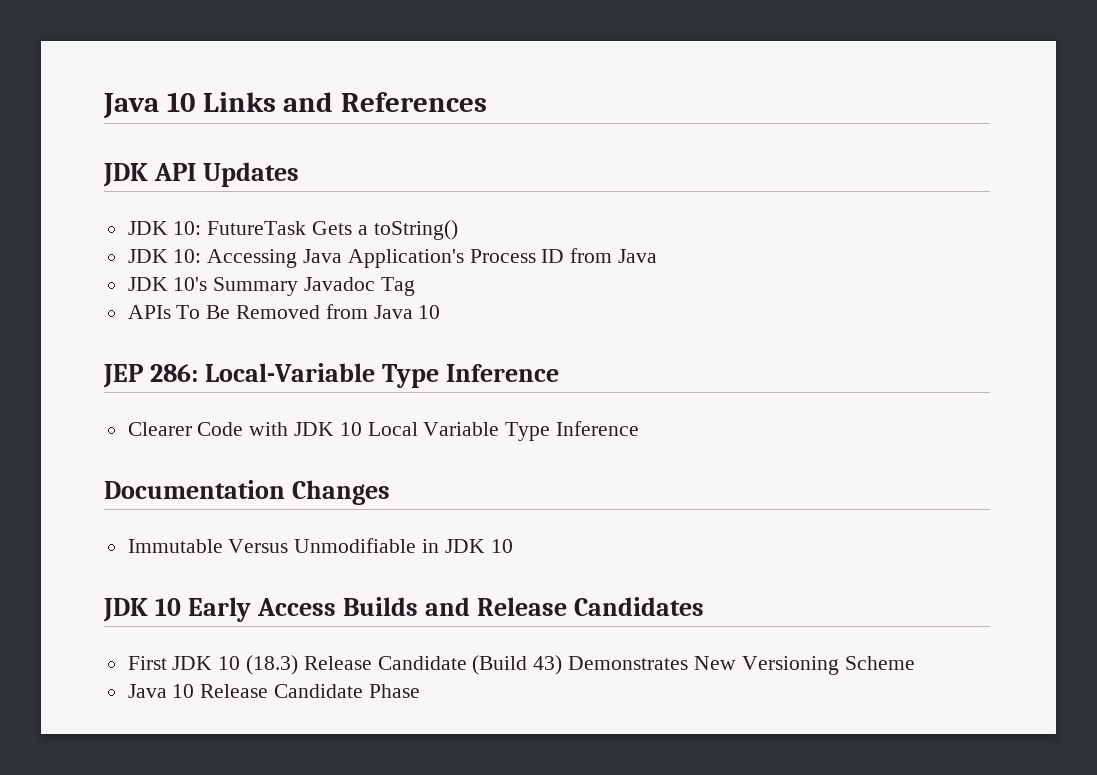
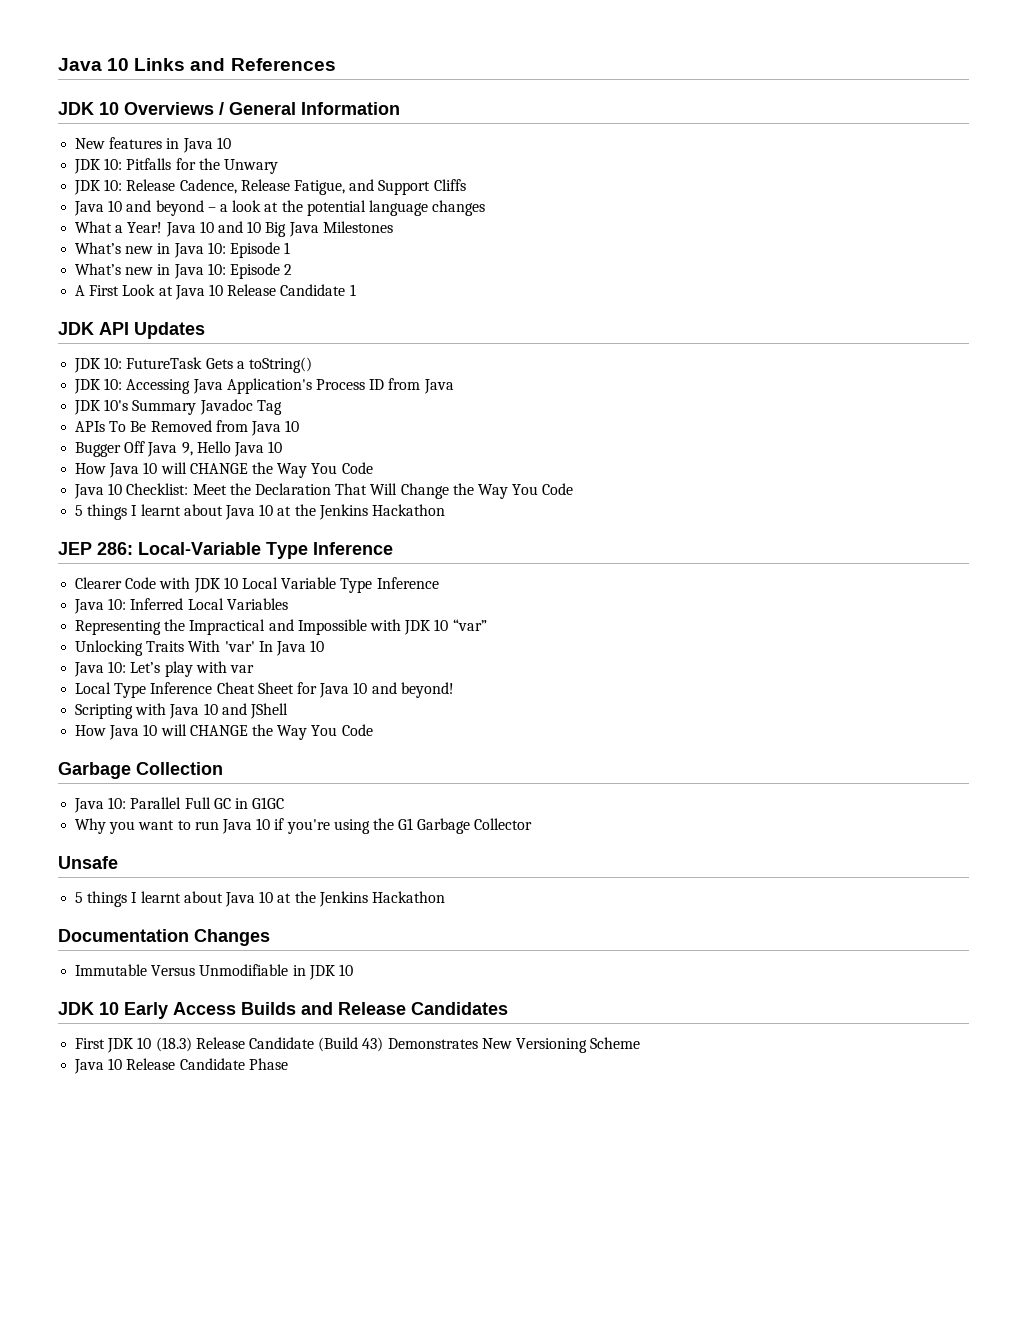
+ JDK 10 Overviews / General Information
+ New features in Java 10
+ JDK 10: Pitfalls for the Unwary
+ JDK 10: Release Cadence, Release Fatigue, and Support Cliffs
+ Java 10 and beyond – a look at the potential language changes
+ What a Year! Java 10 and 10 Big Java Milestones
+ What’s new in Java 10: Episode 1
+ What’s new in Java 10: Episode 2
+ A First Look at Java 10 Release Candidate 1
+ Bugger Off Java 9, Hello Java 10
+ How Java 10 will CHANGE the Way You Code
+ Java 10 Checklist: Meet the Declaration That Will Change the Way You Code
+ 5 things I learnt about Java 10 at the Jenkins Hackathon
+ Java 10: Inferred Local Variables
+ Representing the Impractical and Impossible with JDK 10 “var”
+ Unlocking Traits With 'var' In Java 10
+ Java 10: Let’s play with var
+ Local Type Inference Cheat Sheet for Java 10 and beyond!
+ Scripting with Java 10 and JShell
+ How Java 10 will CHANGE the Way You Code
+ Garbage Collection
+ Java 10: Parallel Full GC in G1GC
+ Why you want to run Java 10 if you're using the G1 Garbage Collector
+ Unsafe
+ 5 things I learnt about Java 10 at the Jenkins Hackathon

